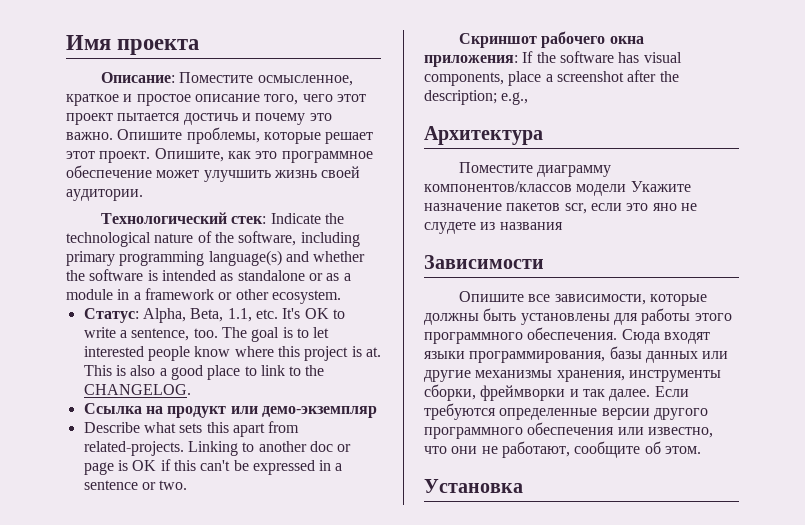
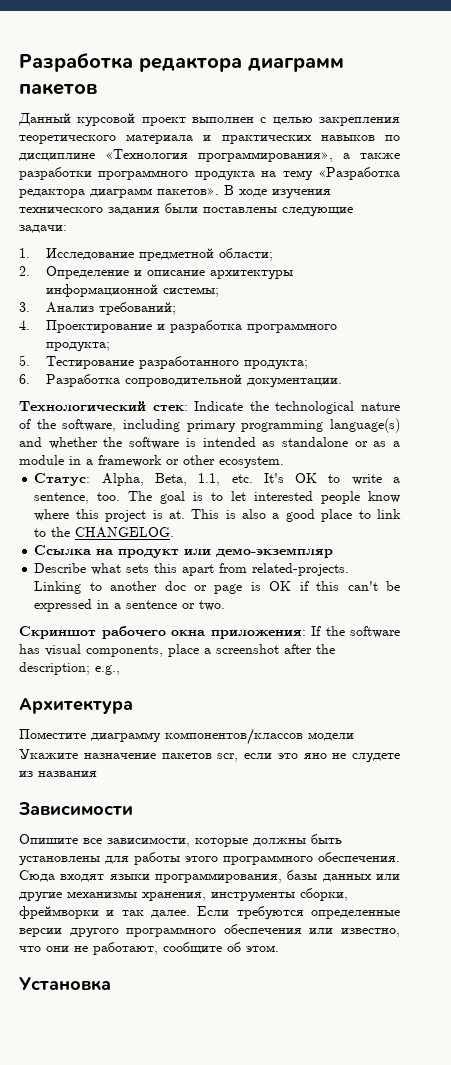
- Имя проекта
- Описание: Поместите осмысленное, краткое и простое описание того, чего этот проект пытается достичь и почему это важно. Опишите проблемы, которые решает этот проект. Опишите, как это программное обеспечение может улучшить жизнь своей аудитории.
+ Разработка редактора диаграмм пакетов
+ Данный курсовой проект выполнен с целью закрепления теоретического материала и практических навыков по дисциплине «Технология программирования», а также разработки программного продукта на тему «Разработка редактора диаграмм пакетов». В ходе изучения технического задания были поставлены следующие задачи:
+ 1. Исследование предметной области;
+ 2. Определение и описание архитектуры информационной системы;
+ 3. Анализ требований;
+ 4. Проектирование и разработка программного продукта;
+ 5. Тестирование разработанного продукта;
+ 6. Разработка сопроводительной документации.

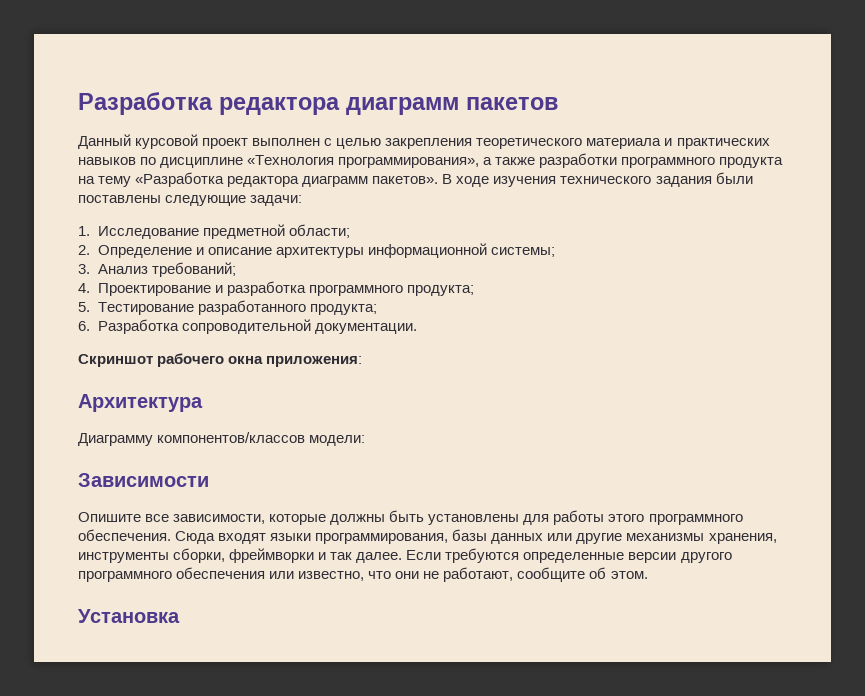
- Технологический стек: Indicate the technological nature of the software, including primary programming language(s) and whether the software is intended as standalone or as a module in a framework or other ecosystem.
- Статус: Alpha, Beta, 1.1, etc. It's OK to write a sentence, too. The goal is to let interested people know where this project is at. This is also a good place to link to the CHANGELOG.
- Ссылка на продукт или демо-экземпляр
- Describe what sets this apart from related-projects. Linking to another doc or page is OK if this can't be expressed in a sentence or two.
- Скриншот рабочего окна приложения: If the software has visual components, place a screenshot after the description; e.g.,
+ Скриншот рабочего окна приложения:
  Архитектура
- Поместите диаграмму компонентов/классов модели Укажите назначение пакетов scr, если это яно не слудете из названия
+ Диаграмму компонентов/классов модели:

